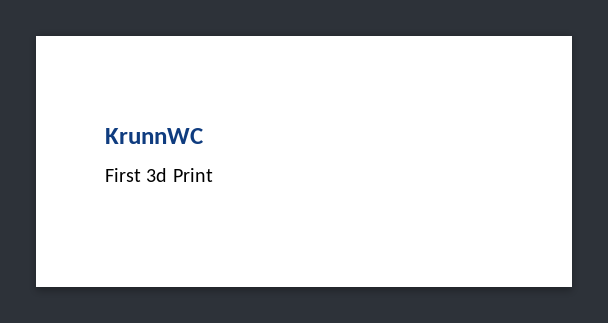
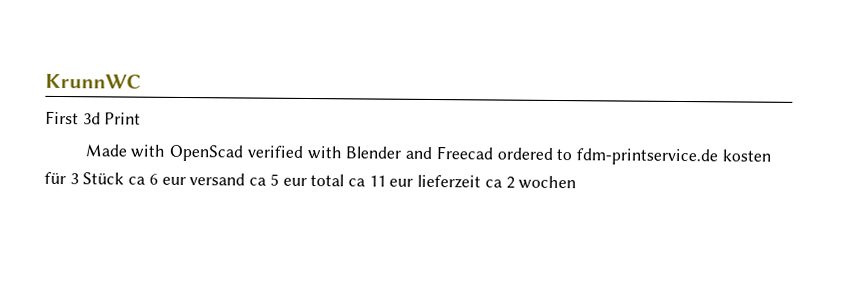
+ Made with OpenScad verified with Blender and Freecad ordered to fdm-printservice.de kosten für 3 Stück ca 6 eur versand ca 5 eur total ca 11 eur lieferzeit ca 2 wochen

